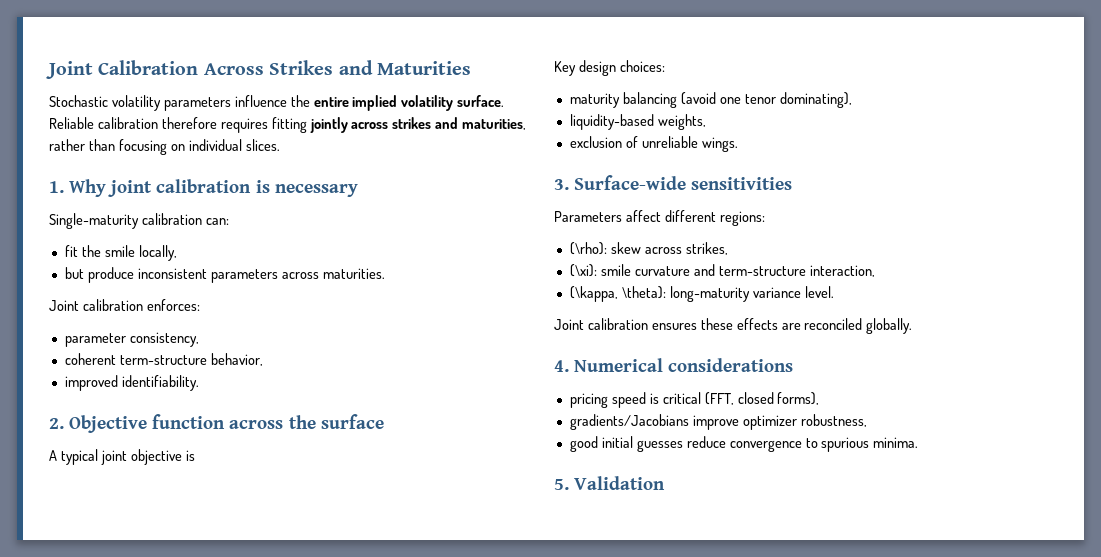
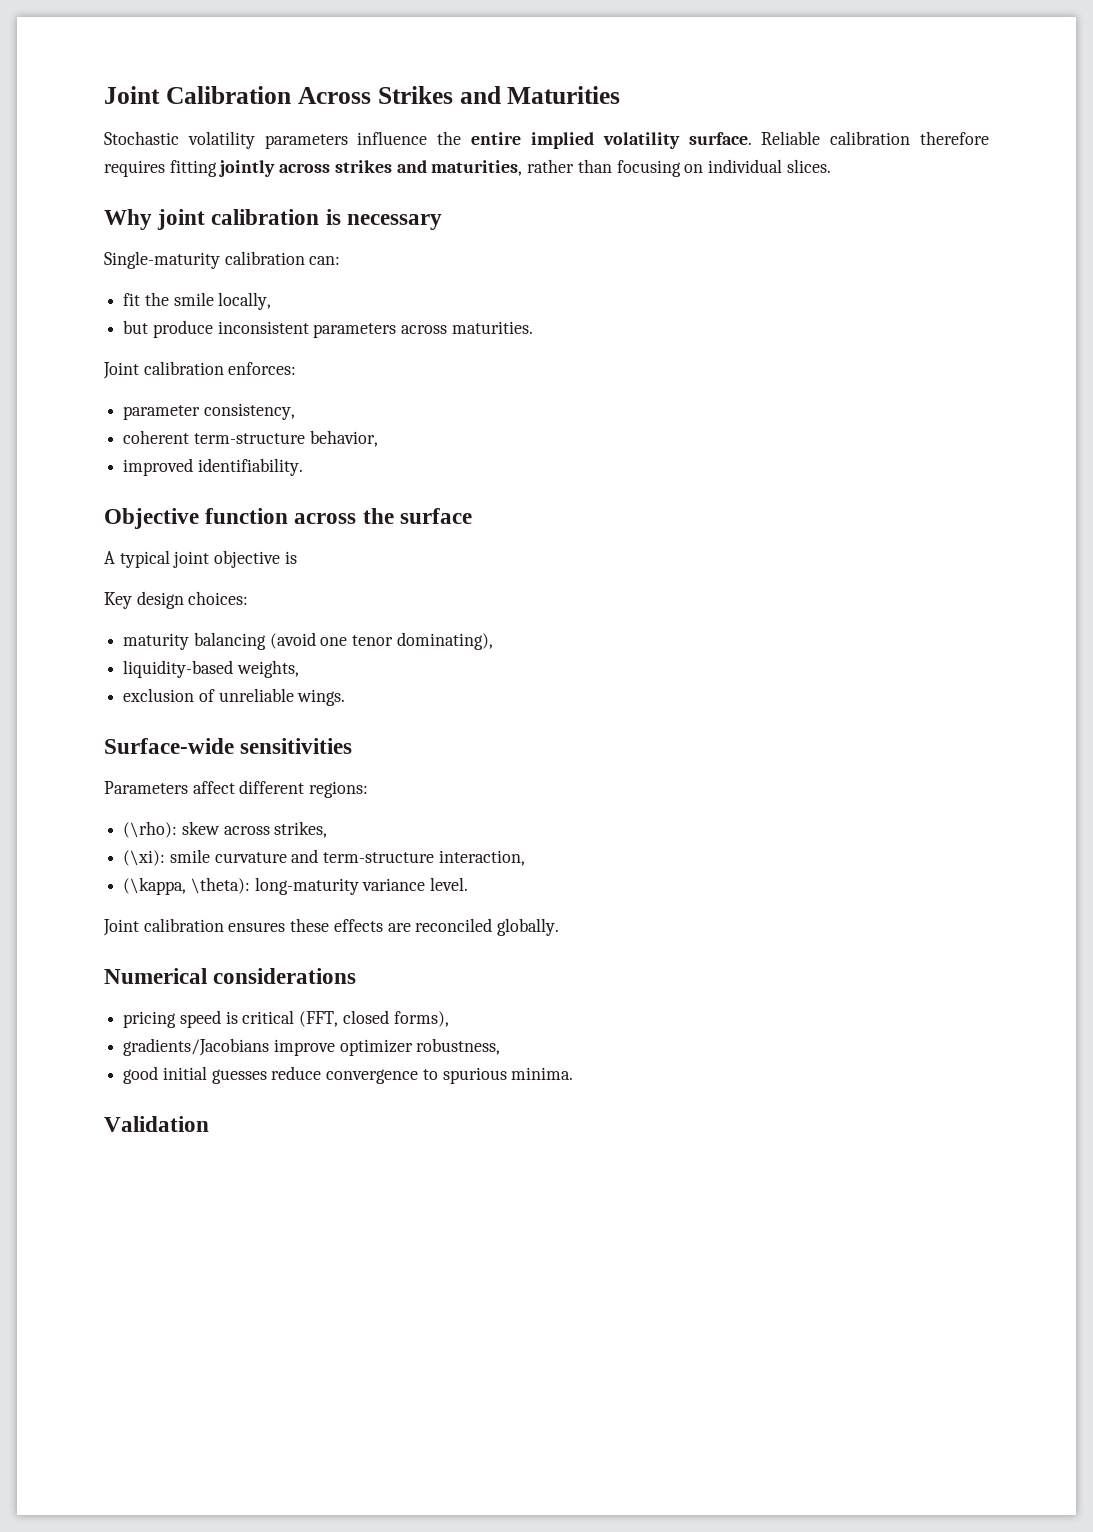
- 1. Why joint calibration is necessary
+ Why joint calibration is necessary
- 2. Objective function across the surface
+ Objective function across the surface
- 3. Surface-wide sensitivities
+ Surface-wide sensitivities
- 4. Numerical considerations
+ Numerical considerations
- 5. Validation
+ Validation

